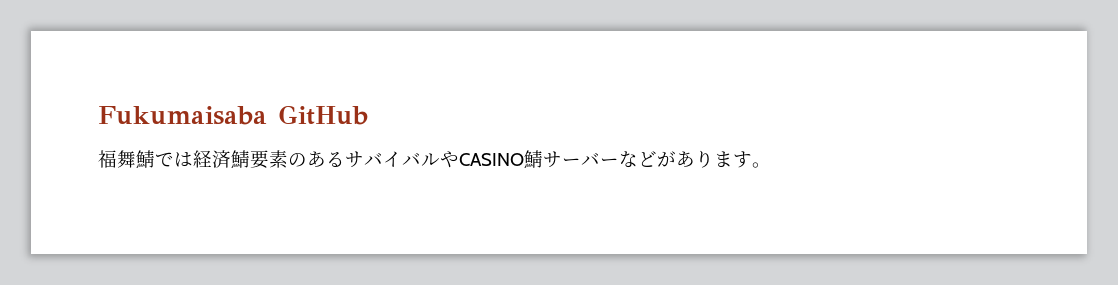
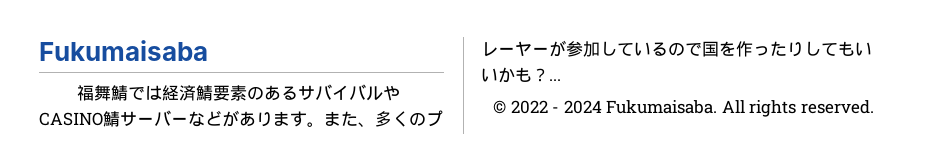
- Fukumaisaba GitHub
+ Fukumaisaba
+ また、多くのプレーヤーが参加しているので国を作ったりしてもいいかも？...
+ © 2022 - 2024 Fukumaisaba. All rights reserved.

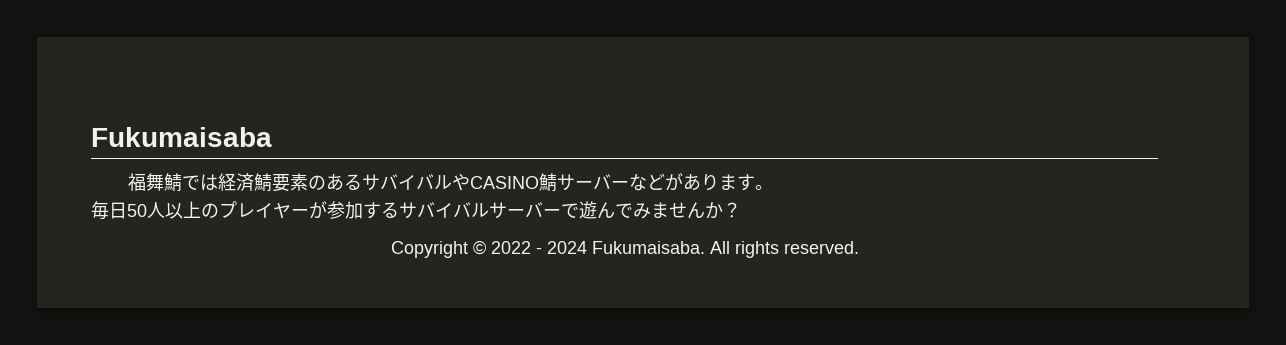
- 福舞鯖では経済鯖要素のあるサバイバルやCASINO鯖サーバーなどがあります。また、多くのプレーヤーが参加しているので国を作ったりしてもいいかも？...
- © 2022 - 2024 Fukumaisaba.
+ 福舞鯖では経済鯖要素のあるサバイバルやCASINO鯖サーバーなどがあります。
+ 毎日50人以上のプレイヤーが参加するサバイバルサーバーで遊んでみませんか？
+ Copyright © 2022 - 2024 Fukumaisaba.

